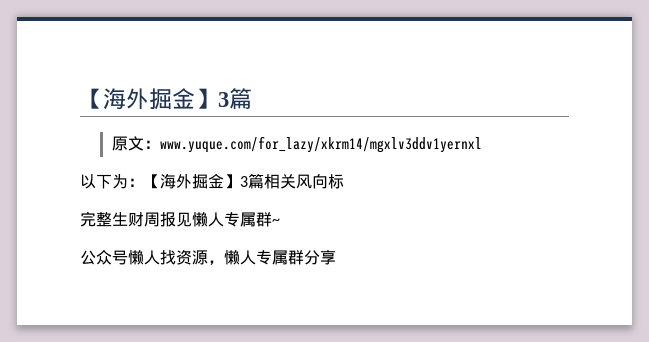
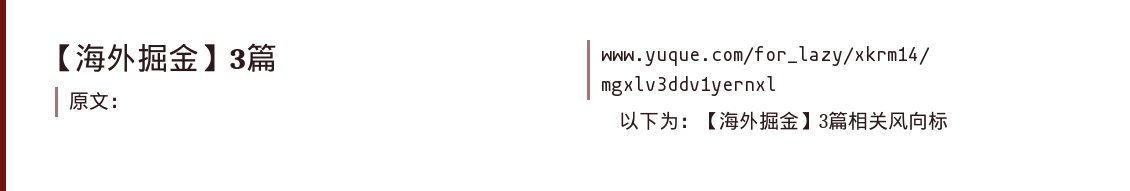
- 完整生财周报见懒人专属群~
- 公众号懒人找资源，懒人专属群分享

